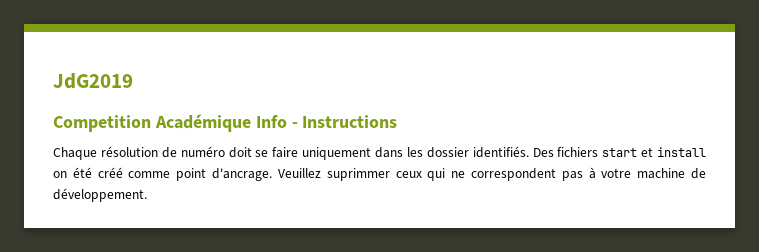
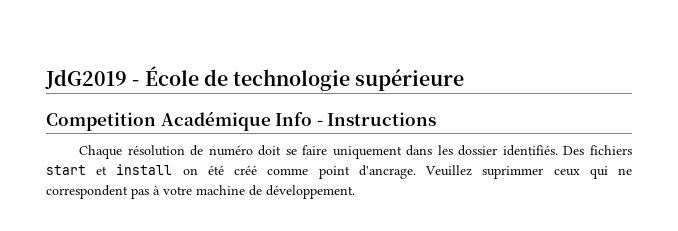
- JdG2019
+ JdG2019 - École de technologie supérieure

